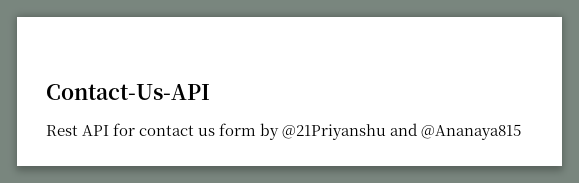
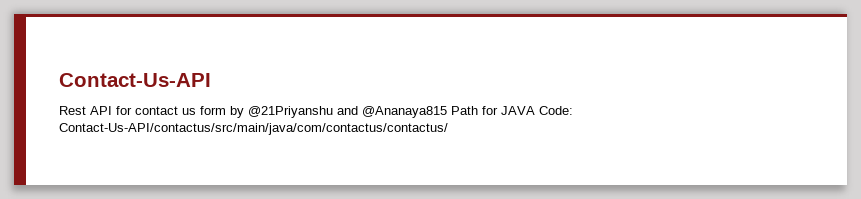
- Rest API for contact us form by @21Priyanshu and @Ananaya815
+ Rest API for contact us form by @21Priyanshu and @Ananaya815 Path for JAVA Code: Contact-Us-API/contactus/src/main/java/com/contactus/contactus/

